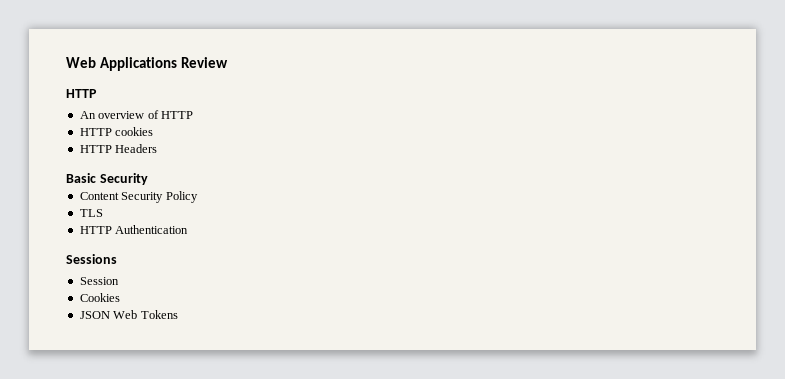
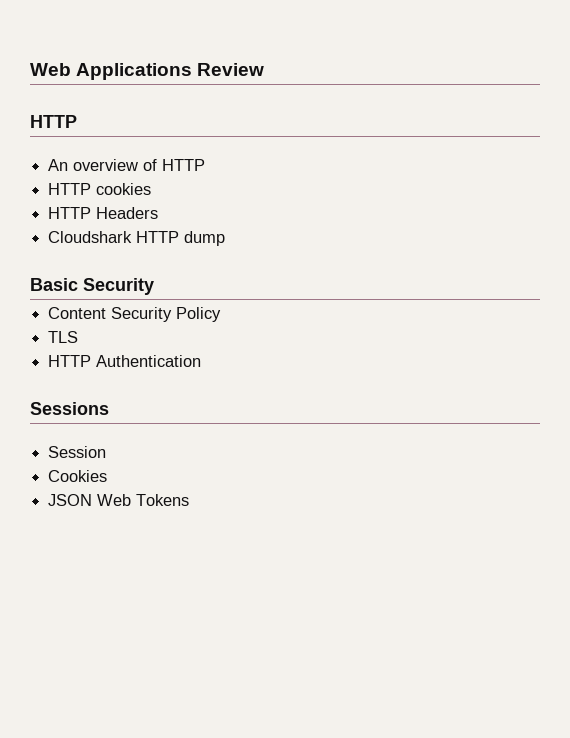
+ Cloudshark HTTP dump

